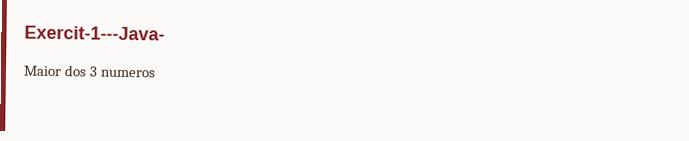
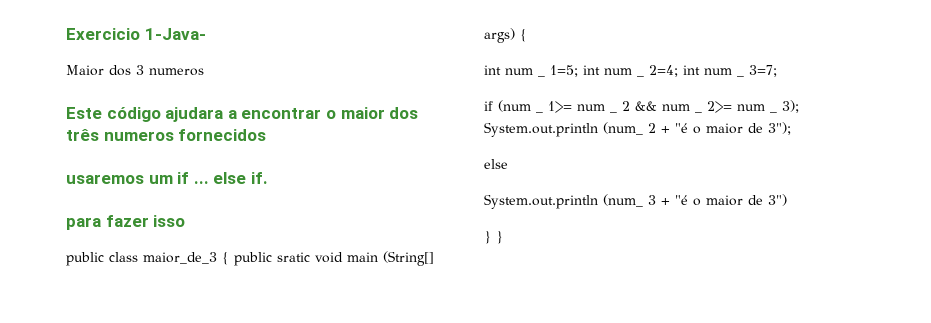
- Exercit-1---Java-
+ Exercicio 1-Java-
+ Este código ajudara a encontrar o maior dos três numeros fornecidos
+ usaremos um if ... else if.
+ para fazer isso
+ public class maior_de_3 { public sratic void main (String[] args) {
+ int num _ 1=5; int num _ 2=4; int num _ 3=7;
+ if (num _ 1>= num _ 2 && num _ 2>= num _ 3); System.out.println (num_ 2 + "é o maior de 3");
+ else
+ System.out.println (num_ 3 + "é o maior de 3")
+ } }

